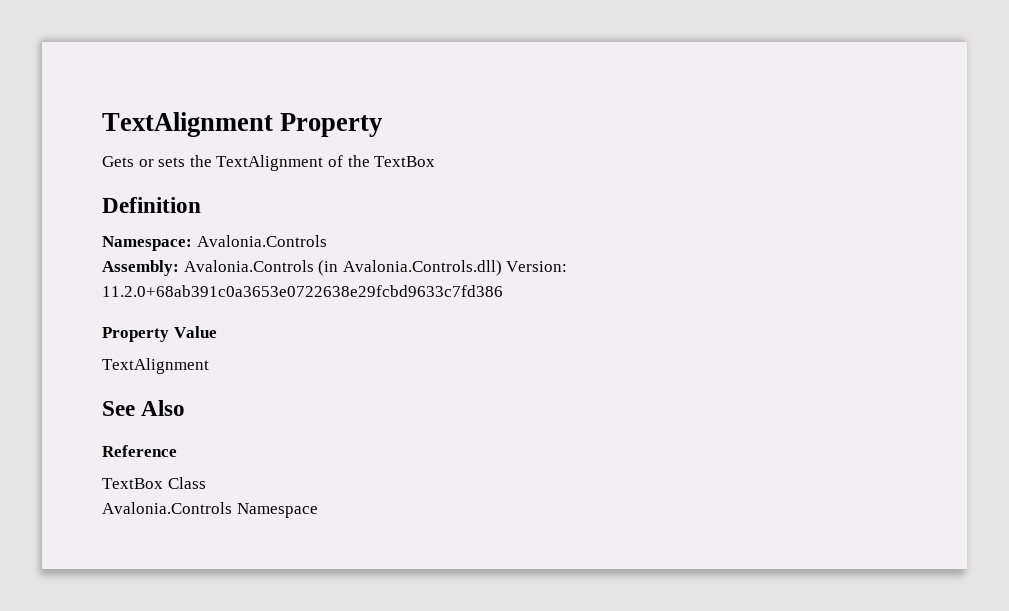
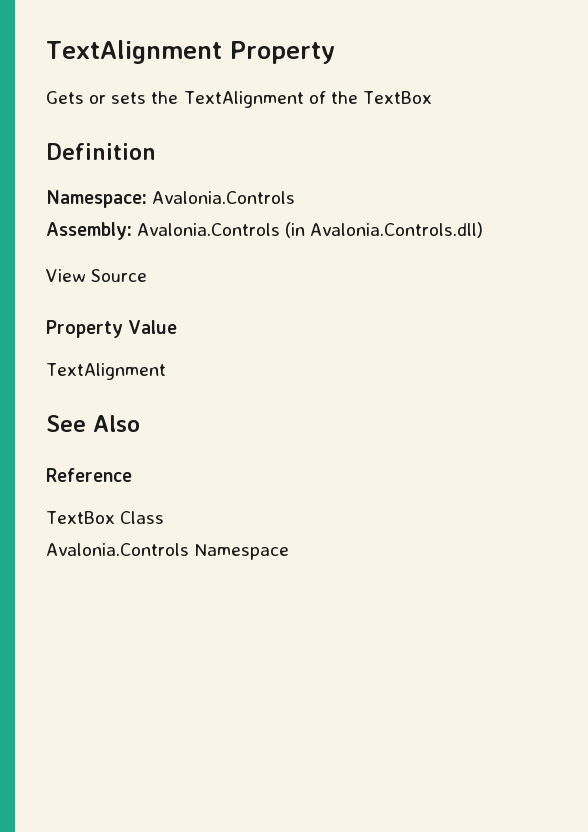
- Assembly: Avalonia.Controls (in Avalonia.Controls.dll) Version: 11.2.0+68ab391c0a3653e0722638e29fcbd9633c7fd386
+ Assembly: Avalonia.Controls (in Avalonia.Controls.dll)
+ View Source

